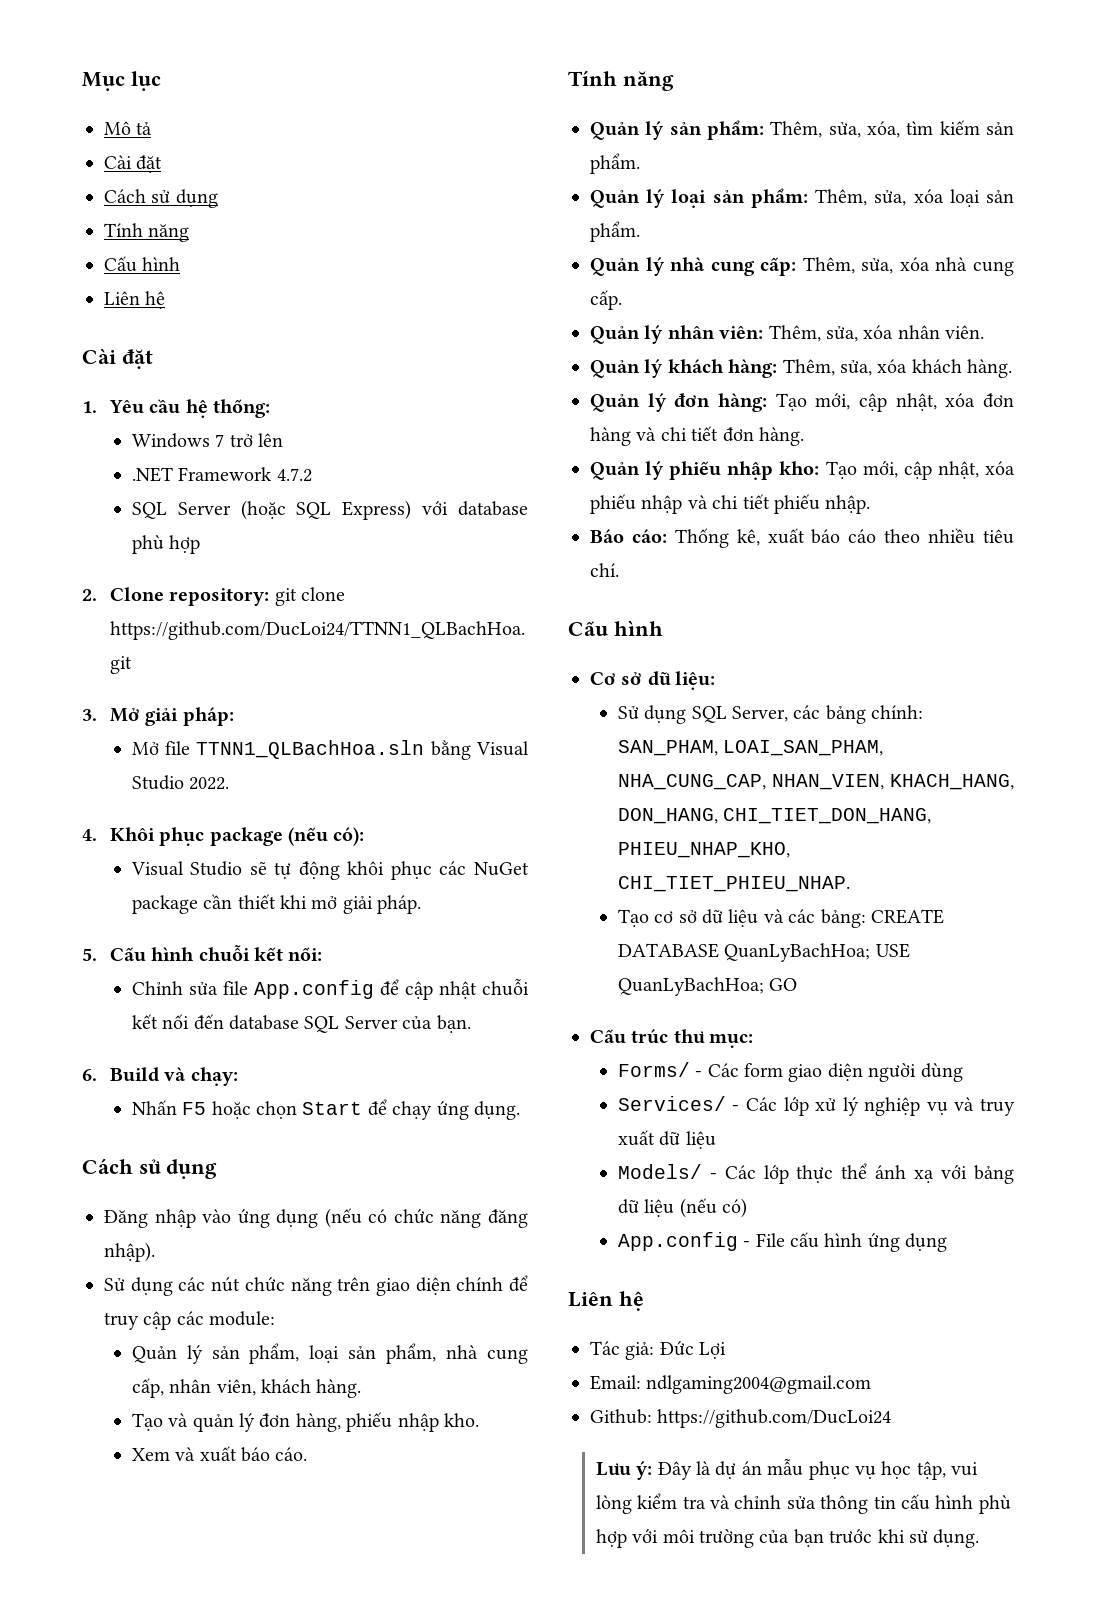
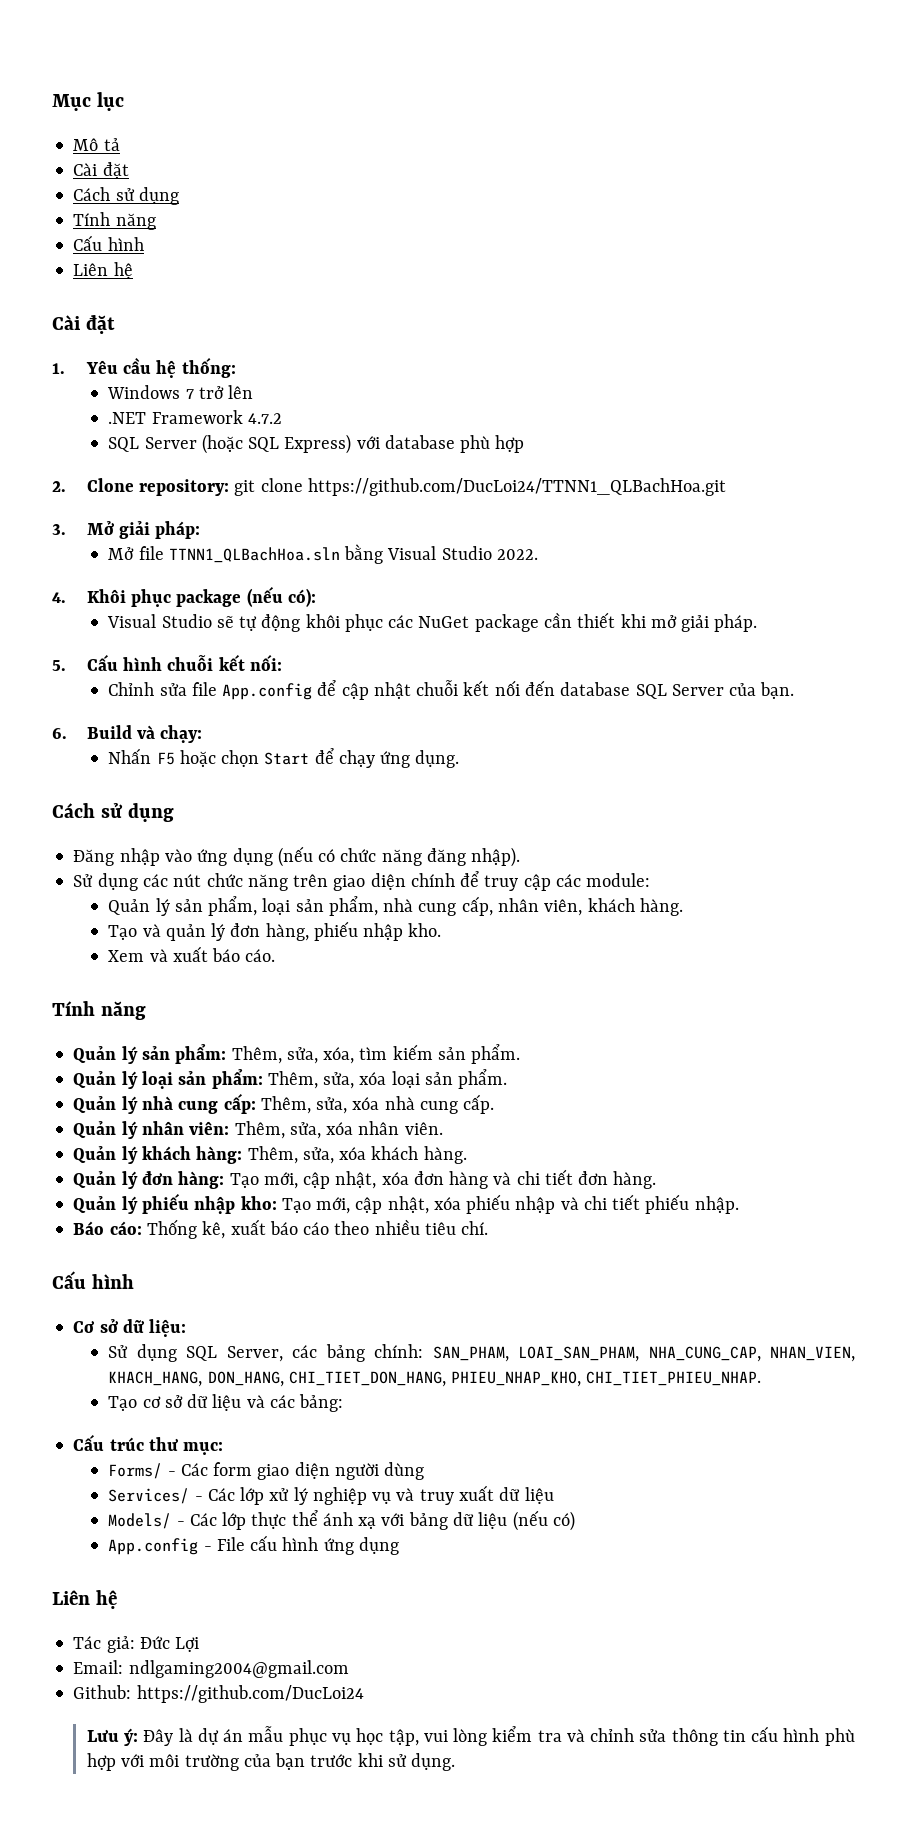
- Tạo cơ sở dữ liệu và các bảng: CREATE DATABASE QuanLyBachHoa; USE QuanLyBachHoa; GO
+ Tạo cơ sở dữ liệu và các bảng:

